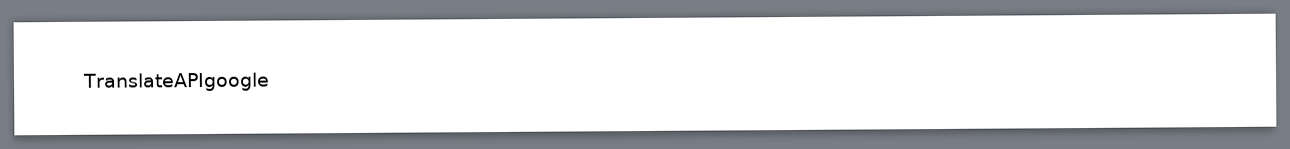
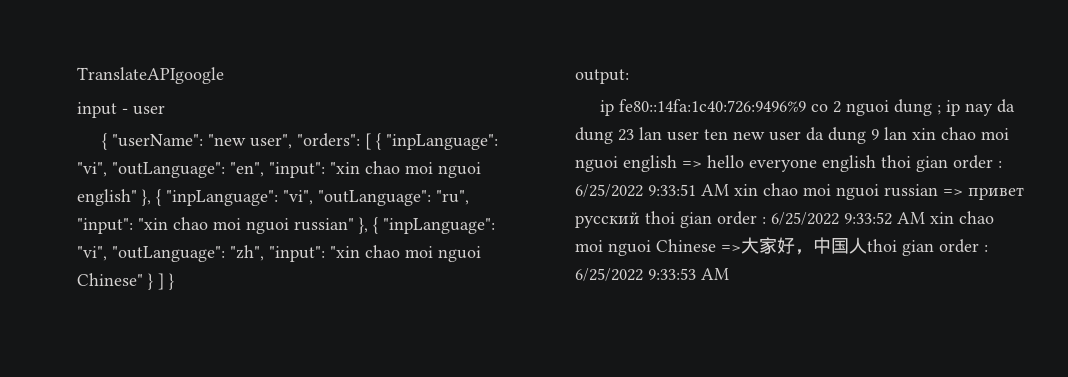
+ input - user
+ { "userName": "new user", "orders": [ { "inpLanguage": "vi", "outLanguage": "en", "input": "xin chao moi nguoi english" }, { "inpLanguage": "vi", "outLanguage": "ru", "input": "xin chao moi nguoi russian" }, { "inpLanguage": "vi", "outLanguage": "zh", "input": "xin chao moi nguoi Chinese" } ] }
+ output:
+ ip fe80::14fa:1c40:726:9496%9 co 2 nguoi dung ; ip nay da dung 23 lan user ten new user da dung 9 lan xin chao moi nguoi english => hello everyone english thoi gian order : 6/25/2022 9:33:51 AM xin chao moi nguoi russian => привет русский thoi gian order : 6/25/2022 9:33:52 AM xin chao moi nguoi Chinese =>大家好，中国人thoi gian order : 6/25/2022 9:33:53 AM

